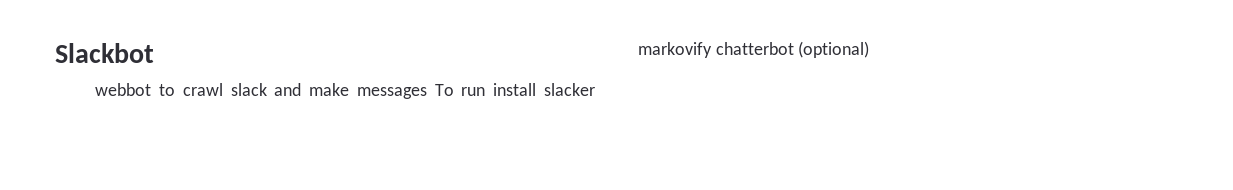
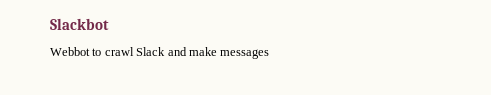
- webbot to crawl slack and make messages To run install slacker markovify chatterbot (optional)
+ Webbot to crawl Slack and make messages

